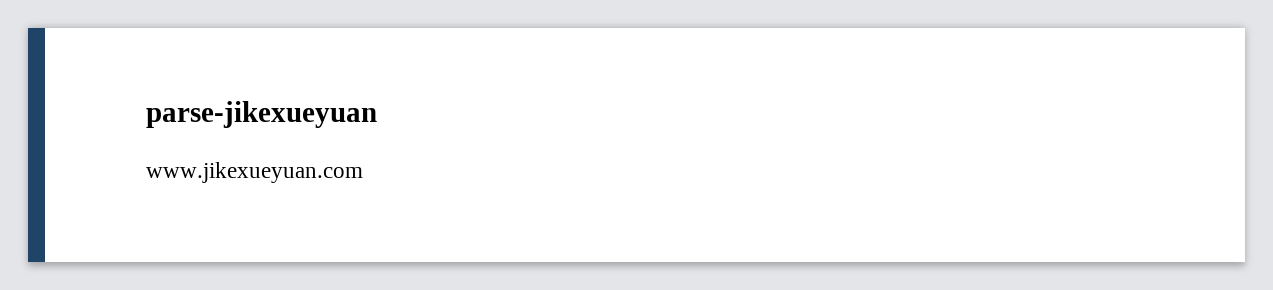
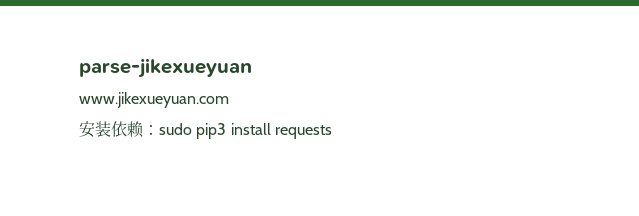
+ 安装依赖：sudo pip3 install requests

